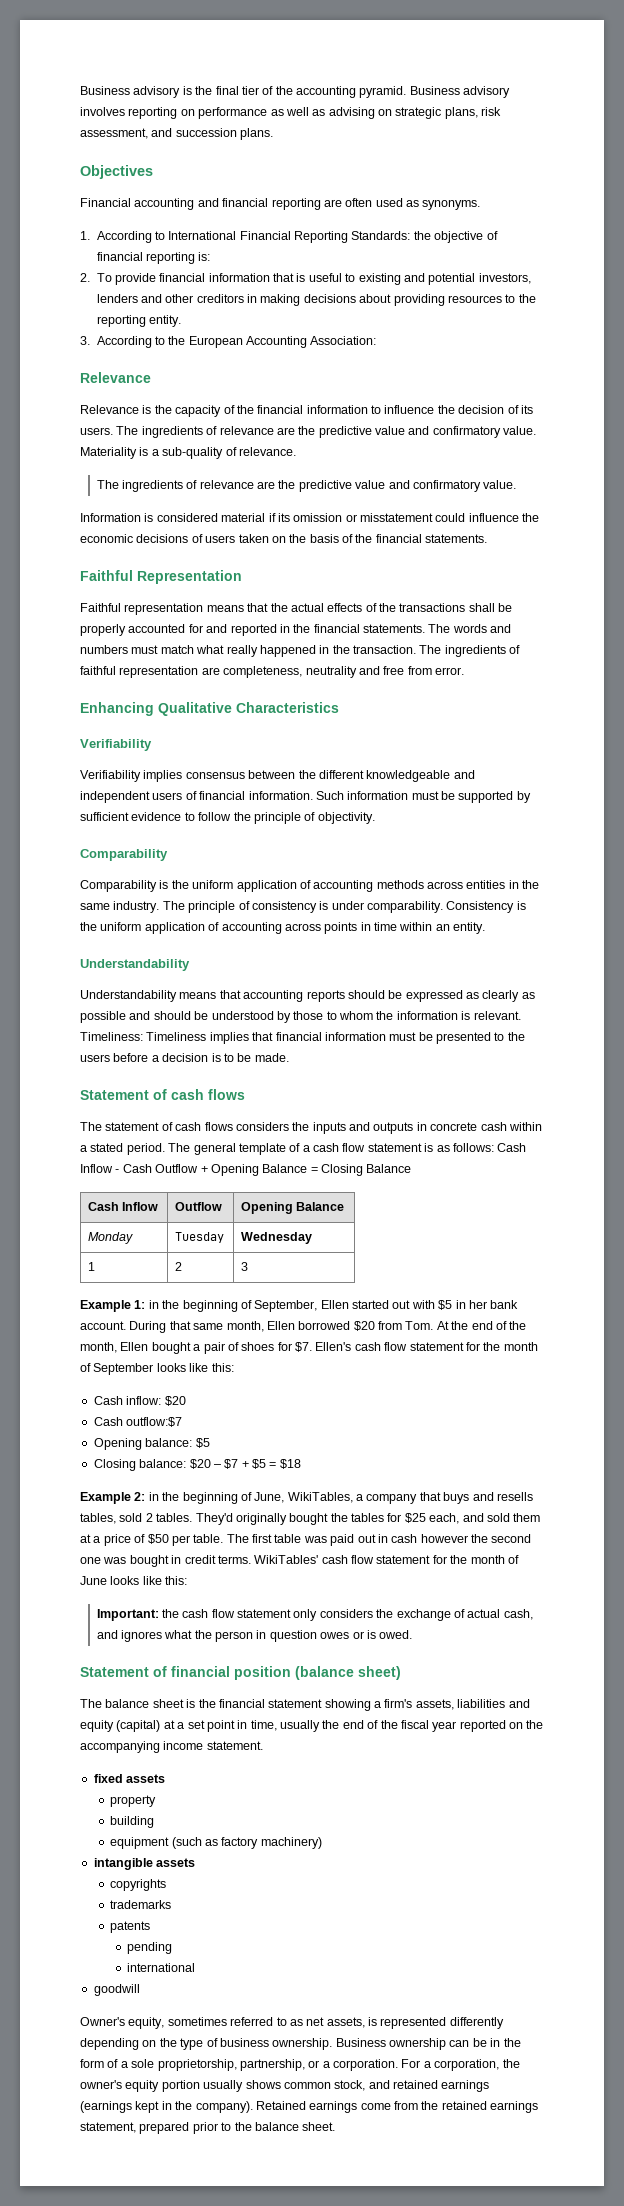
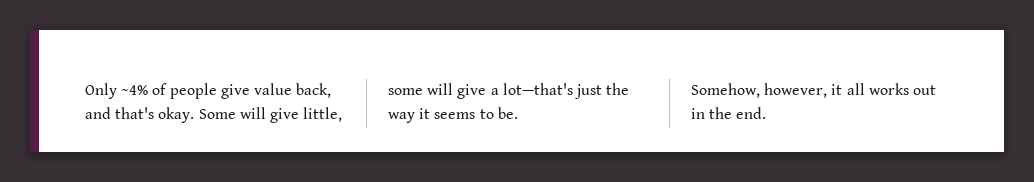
- Business advisory is the final tier of the accounting pyramid. Business advisory involves reporting on performance as well as advising on strategic plans, risk assessment, and succession plans.
- Objectives
- Financial accounting and financial reporting are often used as synonyms.
- 1. According to International Financial Reporting Standards: the objective of financial reporting is:
- 2. To provide financial information that is useful to existing and potential investors, lenders and other creditors in making decisions about providing resources to the reporting entity.
- 3. According to the European Accounting Association:
- Relevance
- Relevance is the capacity of the financial information to influence the decision of its users. The ingredients of relevance are the predictive value and confirmatory value. Materiality is a sub-quality of relevance.
- The ingredients of relevance are the predictive value and confirmatory value.
- Information is considered material if its omission or misstatement could influence the economic decisions of users taken on the basis of the financial statements.
- Faithful Representation
- Faithful representation means that the actual effects of the transactions shall be properly accounted for and reported in the financial statements. The words and numbers must match what really happened in the transaction. The ingredients of faithful representation are completeness, neutrality and free from error.
- Enhancing Qualitative Characteristics
- Verifiability
- Verifiability implies consensus between the different knowledgeable and independent users of financial information. Such information must be supported by sufficient evidence to follow the principle of objectivity.
- Comparability
- Comparability is the uniform application of accounting methods across entities in the same industry. The principle of consistency is under comparability. Consistency is the uniform application of accounting across points in time within an entity.
- Understandability
- Understandability means that accounting reports should be expressed as clearly as possible and should be understood by those to whom the information is relevant. Timeliness: Timeliness implies that financial information must be presented to the users before a decision is to be made.
- Statement of cash flows
- The statement of cash flows considers the inputs and outputs in concrete cash within a stated period. The general template of a cash flow statement is as follows: Cash Inflow - Cash Outflow + Opening Balance = Closing Balance
- Cash Inflow | Outflow | Opening Balance
- Monday | Tuesday | Wednesday
- 1 | 2 | 3
- Example 1: in the beginning of September, Ellen started out with $5 in her bank account. During that same month, Ellen borrowed $20 from Tom. At the end of the month, Ellen bought a pair of shoes for $7. Ellen's cash flow statement for the month of September looks like this:
- Cash inflow: $20
- Cash outflow:$7
- Opening balance: $5
- Closing balance: $20 – $7 + $5 = $18
- Example 2: in the beginning of June, WikiTables, a company that buys and resells tables, sold 2 tables. They'd originally bought the tables for $25 each, and sold them at a price of $50 per table. The first table was paid out in cash however the second one was bought in credit terms. WikiTables' cash flow statement for the month of June looks like this:
- Important: the cash flow statement only considers the exchange of actual cash, and ignores what the person in question owes or is owed.
- Statement of financial position (balance sheet)
- The balance sheet is the financial statement showing a firm's assets, liabilities and equity (capital) at a set point in time, usually the end of the fiscal year reported on the accompanying income statement.
- fixed assets
- property
- building
- equipment (such as factory machinery)
- intangible assets
- copyrights
- trademarks
- patents
- pending
- international
- goodwill
- Owner's equity, sometimes referred to as net assets, is represented differently depending on the type of business ownership. Business ownership can be in the form of a sole proprietorship, partnership, or a corporation. For a corporation, the owner's equity portion usually shows common stock, and retained earnings (earnings kept in the company). Retained earnings come from the retained earnings statement, prepared prior to the balance sheet.
+ Only ~4% of people give value back, and that's okay. Some will give little, some will give a lot—that's just the way it seems to be.
+ Somehow, however, it all works out in the end.

